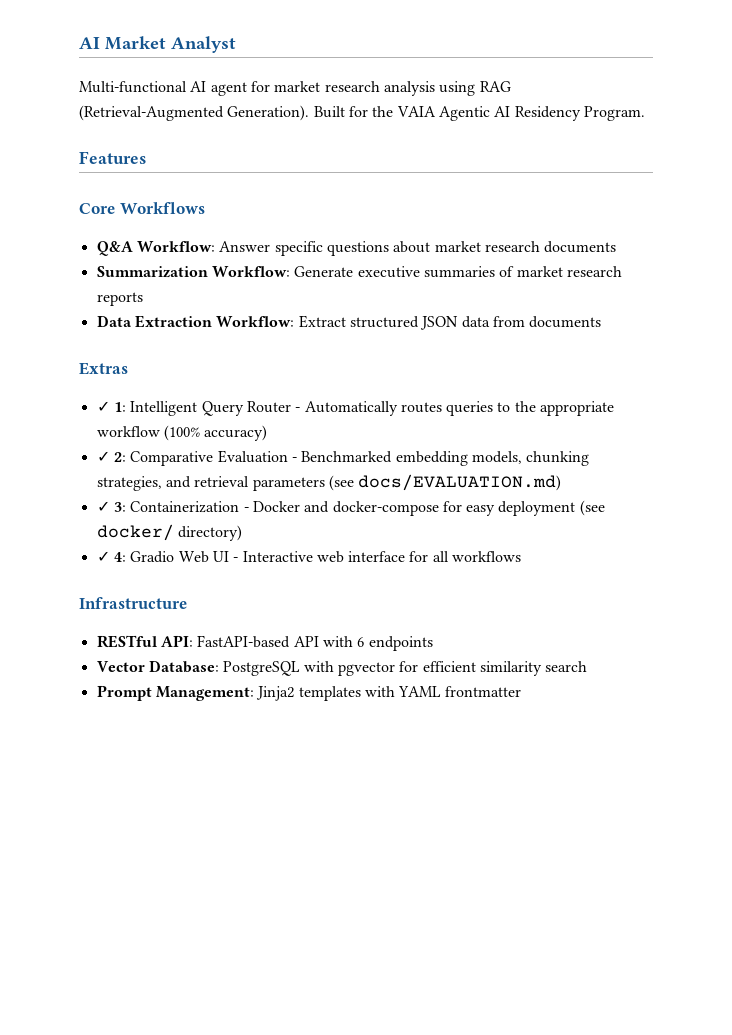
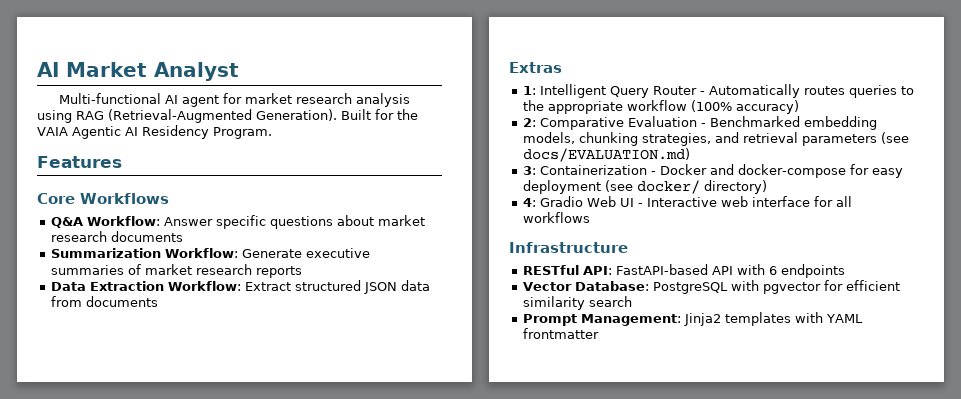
- ✓ 1: Intelligent Query Router - Automatically routes queries to the appropriate workflow (100% accuracy)
+ 1: Intelligent Query Router - Automatically routes queries to the appropriate workflow (100% accuracy)
- ✓ 2: Comparative Evaluation - Benchmarked embedding models, chunking strategies, and retrieval parameters (see docs/EVALUATION.md)
+ 2: Comparative Evaluation - Benchmarked embedding models, chunking strategies, and retrieval parameters (see docs/EVALUATION.md)
- ✓ 3: Containerization - Docker and docker-compose for easy deployment (see docker/ directory)
+ 3: Containerization - Docker and docker-compose for easy deployment (see docker/ directory)
- ✓ 4: Gradio Web UI - Interactive web interface for all workflows
+ 4: Gradio Web UI - Interactive web interface for all workflows

